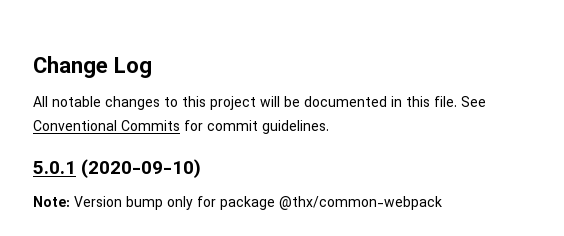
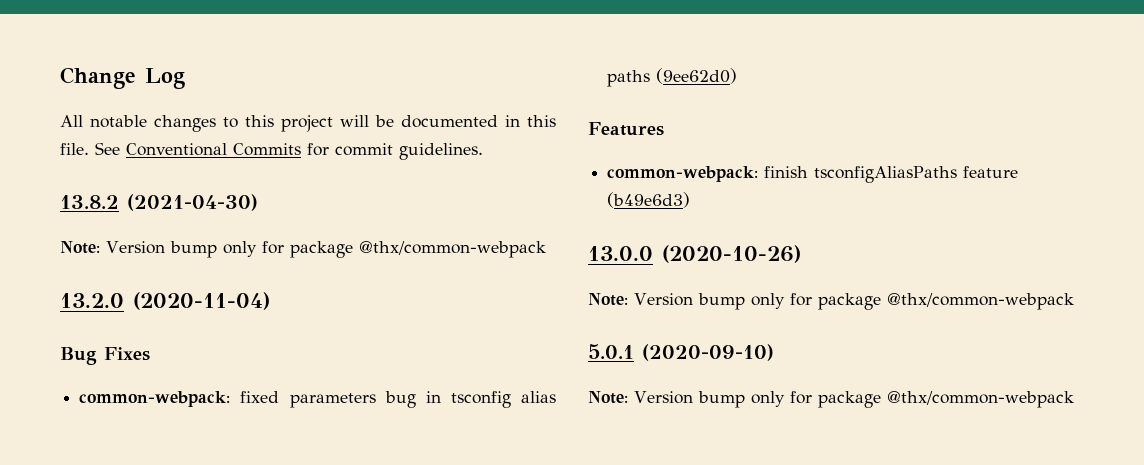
+ 13.8.2 (2021-04-30)
+ Note: Version bump only for package @thx/common-webpack
+ 13.2.0 (2020-11-04)
+ Bug Fixes
+ common-webpack: fixed parameters bug in tsconfig alias paths (9ee62d0)
+ Features
+ common-webpack: finish tsconfigAliasPaths feature (b49e6d3)
+ 13.0.0 (2020-10-26)
+ Note: Version bump only for package @thx/common-webpack

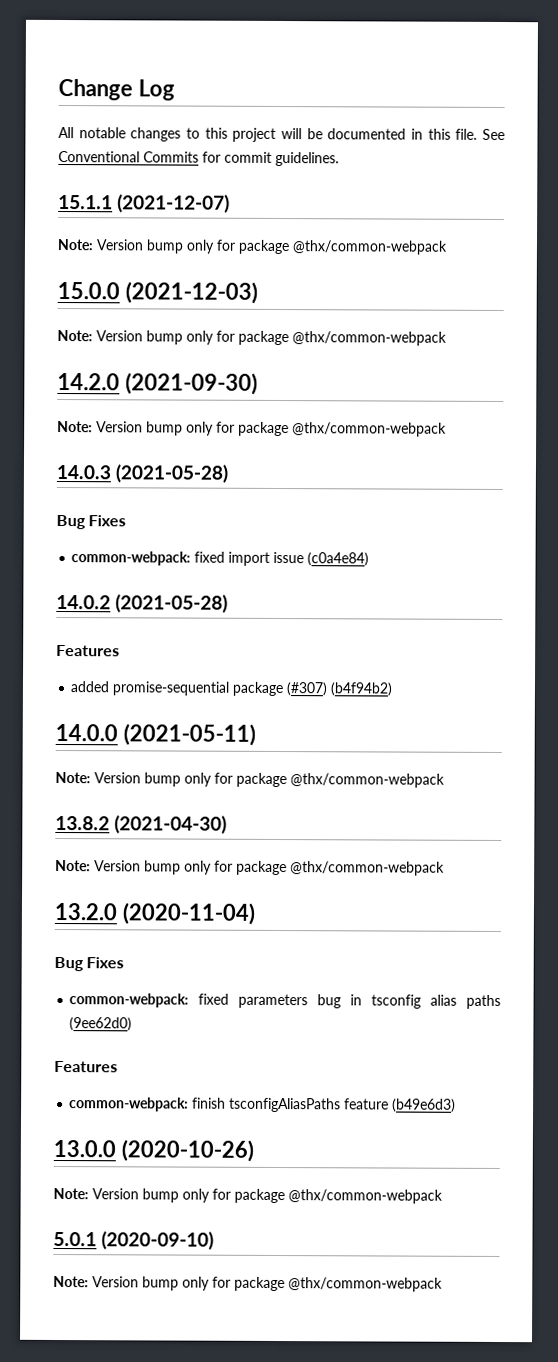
+ 15.1.1 (2021-12-07)
+ Note: Version bump only for package @thx/common-webpack
+ 15.0.0 (2021-12-03)
+ Note: Version bump only for package @thx/common-webpack
+ 14.2.0 (2021-09-30)
+ Note: Version bump only for package @thx/common-webpack
+ 14.0.3 (2021-05-28)
+ Bug Fixes
+ common-webpack: fixed import issue (c0a4e84)
+ 14.0.2 (2021-05-28)
+ Features
+ added promise-sequential package (#307) (b4f94b2)
+ 14.0.0 (2021-05-11)
+ Note: Version bump only for package @thx/common-webpack

